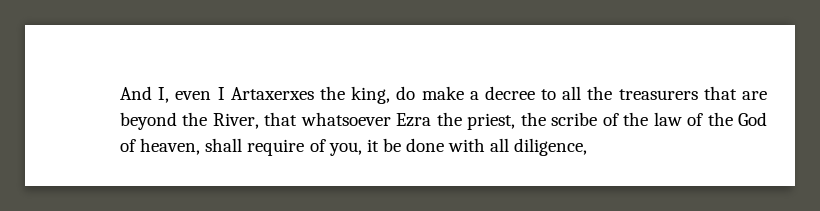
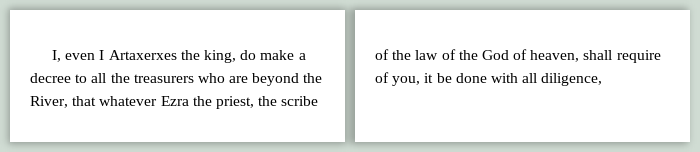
- And I, even I Artaxerxes the king, do make a decree to all the treasurers that are beyond the River, that whatsoever Ezra the priest, the scribe of the law of the God of heaven, shall require of you, it be done with all diligence,
+ I, even I Artaxerxes the king, do make a decree to all the treasurers who are beyond the River, that whatever Ezra the priest, the scribe of the law of the God of heaven, shall require of you, it be done with all diligence,

